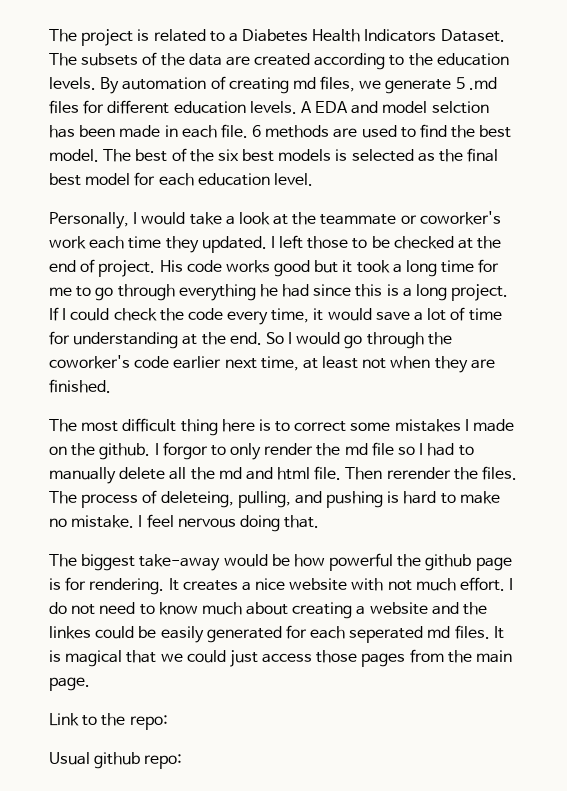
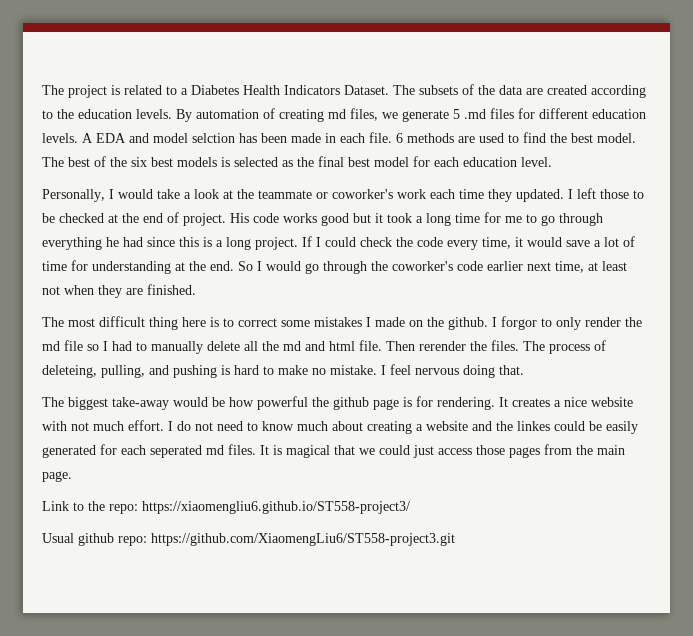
- Link to the repo:
+ Link to the repo: https://xiaomengliu6.github.io/ST558-project3/
- Usual github repo:
+ Usual github repo: https://github.com/XiaomengLiu6/ST558-project3.git

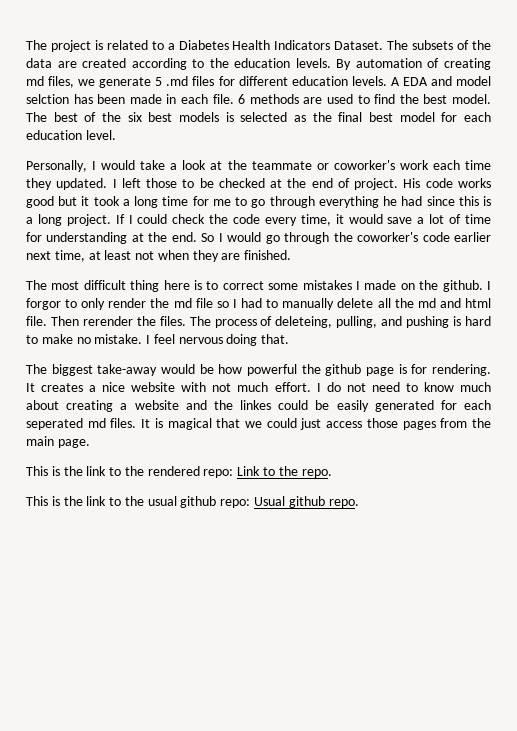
- Link to the repo: https://xiaomengliu6.github.io/ST558-project3/
- Usual github repo: https://github.com/XiaomengLiu6/ST558-project3.git
+ This is the link to the rendered repo: Link to the repo.
+ This is the link to the usual github repo: Usual github repo.

